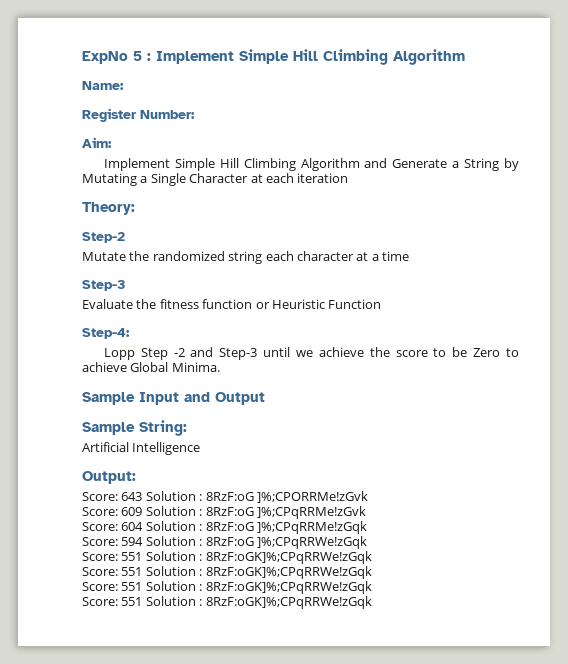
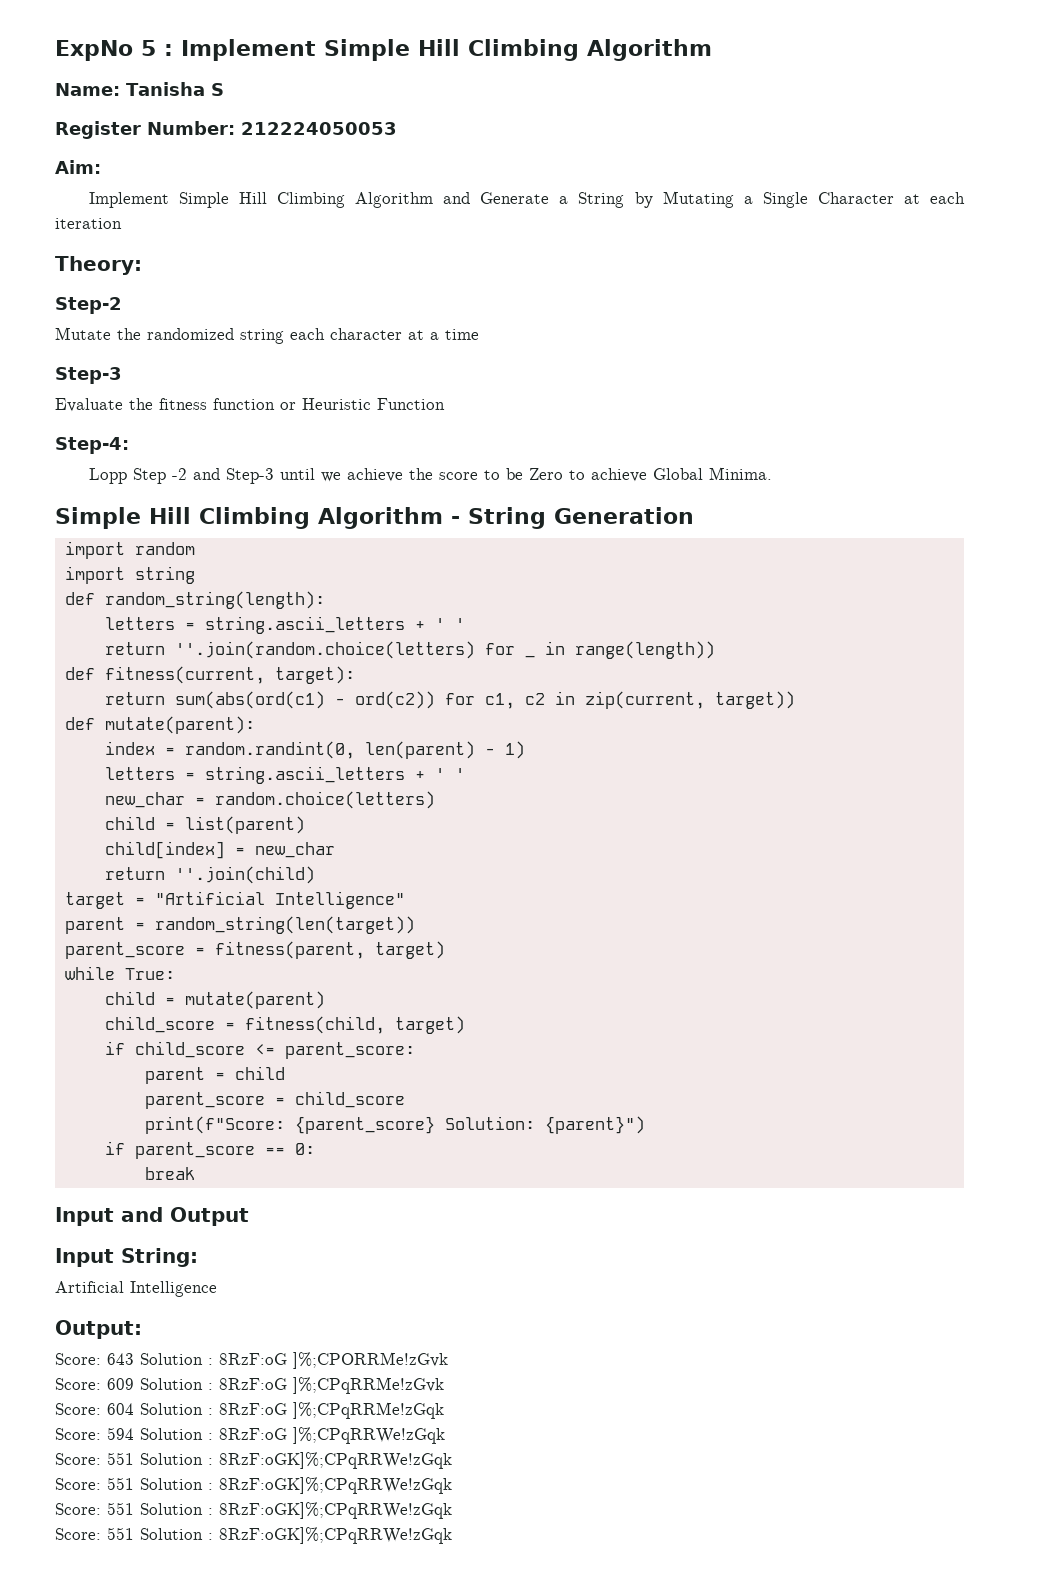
- Name:
+ Name: Tanisha S
- Register Number:
+ Register Number: 212224050053
- Sample Input and Output
+ Simple Hill Climbing Algorithm - String Generation
+ import random
+ import string
+ def random_string(length):
+ letters = string.ascii_letters + ' '
+ return ''.join(random.choice(letters) for _ in range(length))
+ def fitness(current, target):
+ return sum(abs(ord(c1) - ord(c2)) for c1, c2 in zip(current, target))
+ def mutate(parent):
+ index = random.randint(0, len(parent) - 1)
+ letters = string.ascii_letters + ' '
+ new_char = random.choice(letters)
+ child = list(parent)
+ child[index] = new_char
+ return ''.join(child)
+ target = "Artificial Intelligence"
+ parent = random_string(len(target))
+ parent_score = fitness(parent, target)
+ while True:
+ child = mutate(parent)
+ child_score = fitness(child, target)
+ if child_score <= parent_score:
+ parent = child
+ parent_score = child_score
+ print(f"Score: {parent_score} Solution: {parent}")
+ if parent_score == 0:
+ break
+ Input and Output
- Sample String:
+ Input String:

